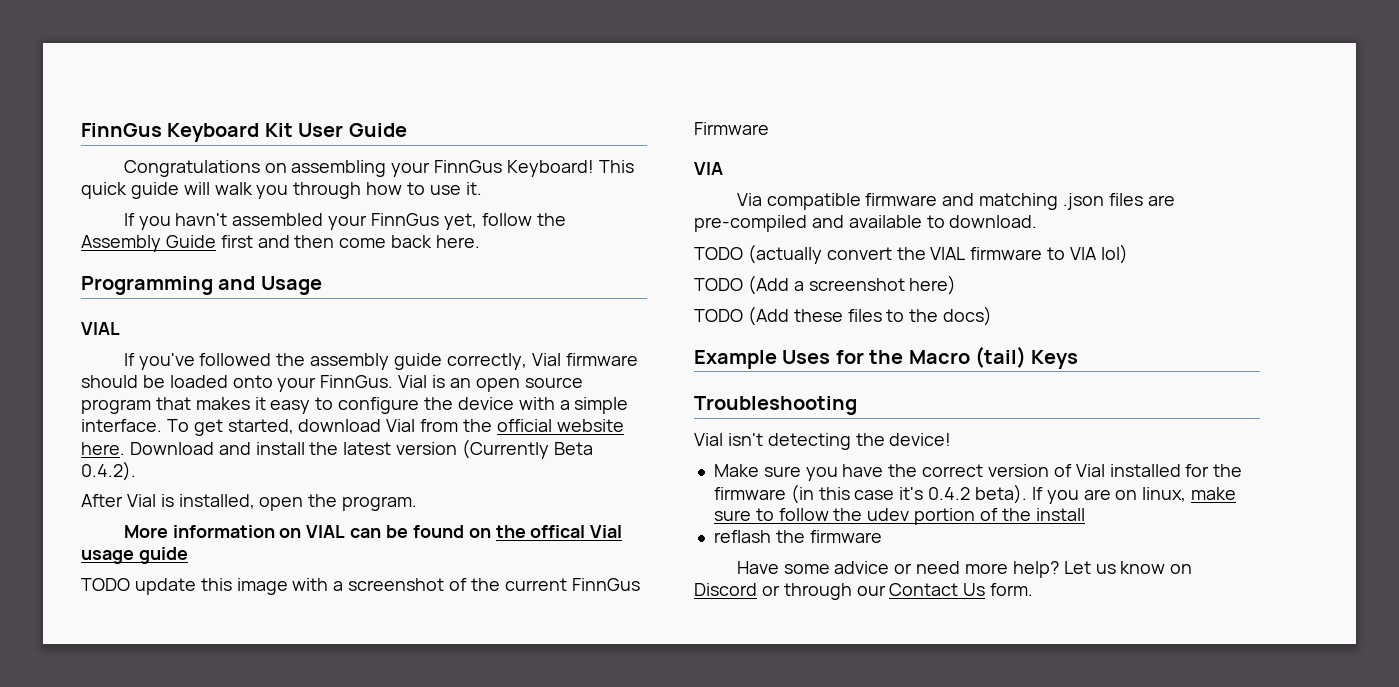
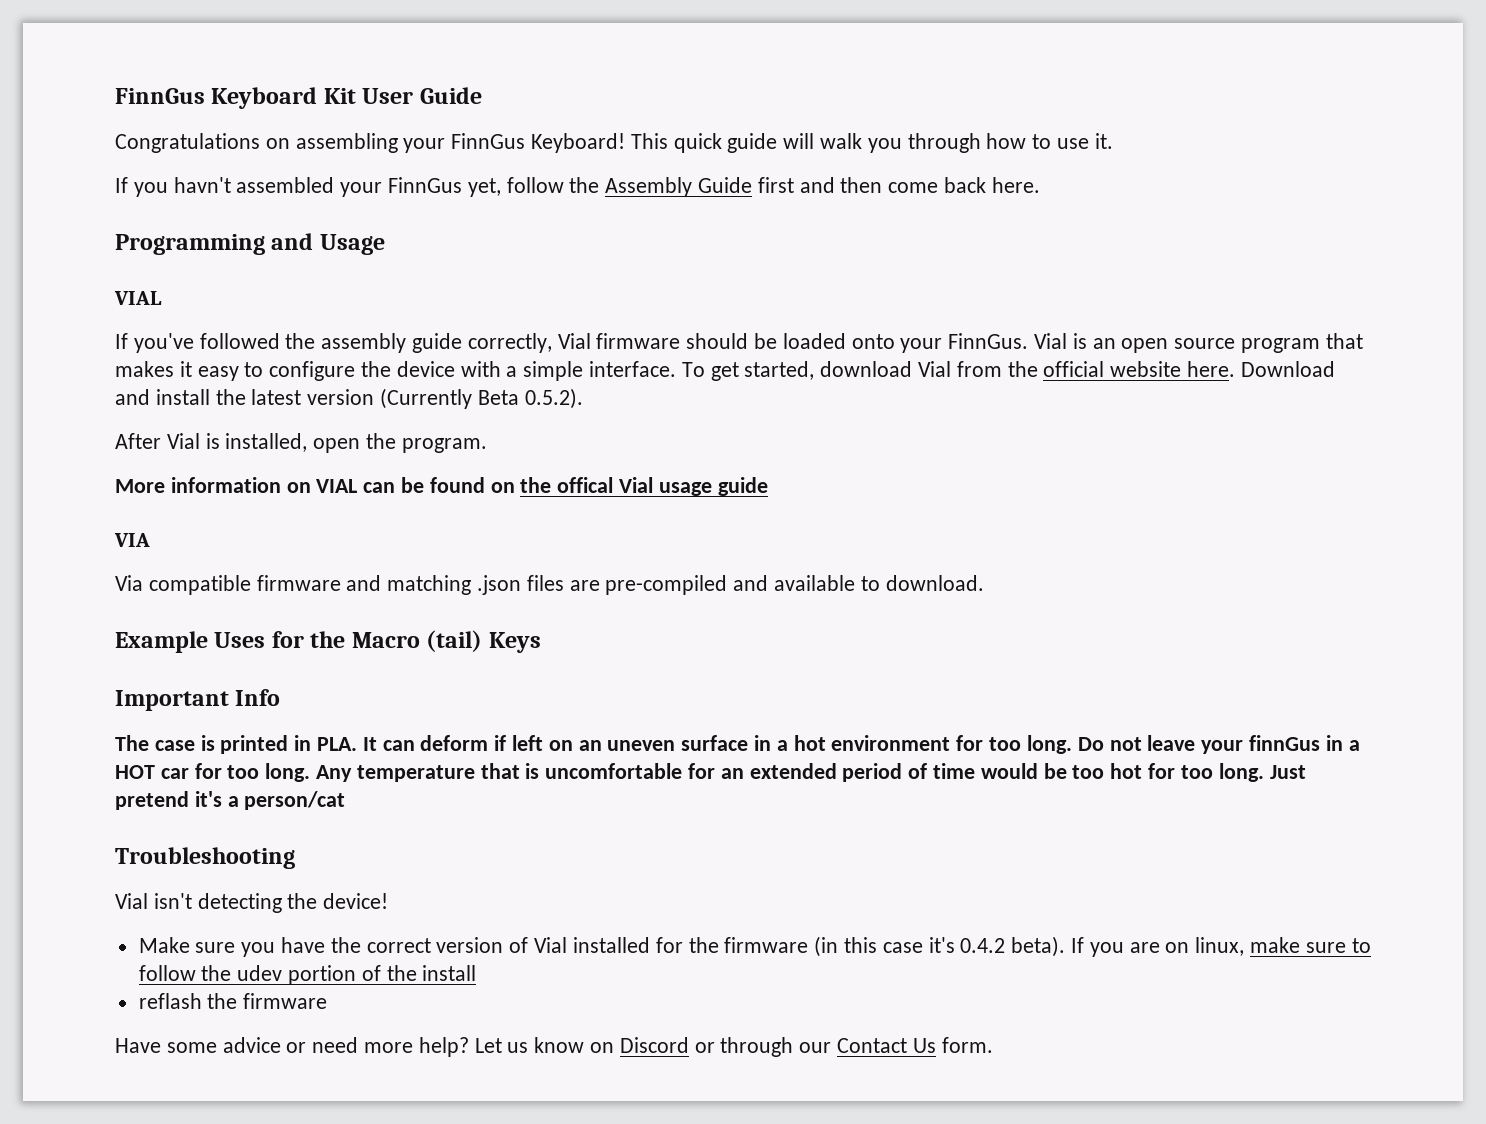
- Download and install the latest version (Currently Beta 0.4.2).
+ Download and install the latest version (Currently Beta 0.5.2).
- TODO update this image with a screenshot of the current FinnGus Firmware
- TODO (actually convert the VIAL firmware to VIA lol)
- TODO (Add a screenshot here)
- TODO (Add these files to the docs)
+ Important Info
+ The case is printed in PLA. It can deform if left on an uneven surface in a hot environment for too long. Do not leave your finnGus in a HOT car for too long. Any temperature that is uncomfortable for an extended period of time would be too hot for too long. Just pretend it's a person/cat

